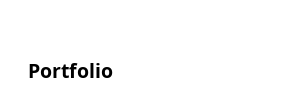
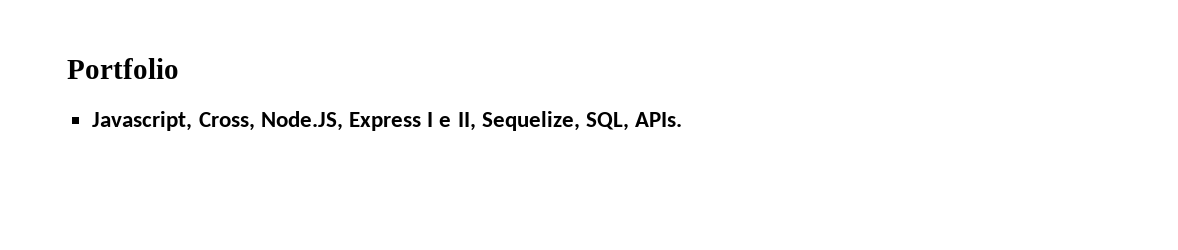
+ Javascript, Cross, Node.JS, Express I e II, Sequelize, SQL, APIs.

